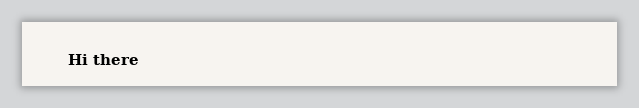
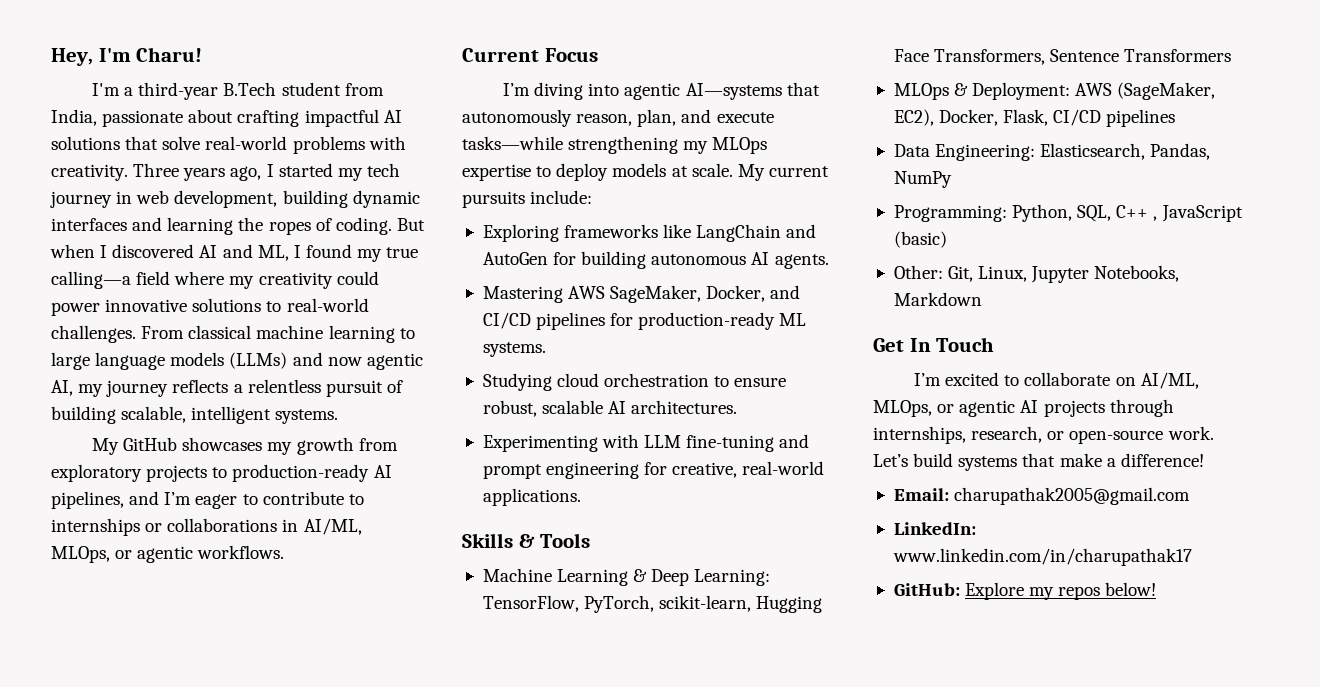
- Hi there
+ Hey, I'm Charu!
+ I'm a third-year B.Tech student from India, passionate about crafting impactful AI solutions that solve real-world problems with creativity. Three years ago, I started my tech journey in web development, building dynamic interfaces and learning the ropes of coding. But when I discovered AI and ML, I found my true calling—a field where my creativity could power innovative solutions to real-world challenges. From classical machine learning to large language models (LLMs) and now agentic AI, my journey reflects a relentless pursuit of building scalable, intelligent systems.
+ My GitHub showcases my growth from exploratory projects to production-ready AI pipelines, and I’m eager to contribute to internships or collaborations in AI/ML, MLOps, or agentic workflows.
+ Current Focus
+ I’m diving into agentic AI—systems that autonomously reason, plan, and execute tasks—while strengthening my MLOps expertise to deploy models at scale. My current pursuits include:
+ Exploring frameworks like LangChain and AutoGen for building autonomous AI agents.
+ Mastering AWS SageMaker, Docker, and CI/CD pipelines for production-ready ML systems.
+ Studying cloud orchestration to ensure robust, scalable AI architectures.
+ Experimenting with LLM fine-tuning and prompt engineering for creative, real-world applications.
+ Skills & Tools
+ Machine Learning & Deep Learning: TensorFlow, PyTorch, scikit-learn, Hugging Face Transformers, Sentence Transformers
+ MLOps & Deployment: AWS (SageMaker, EC2), Docker, Flask, CI/CD pipelines
+ Data Engineering: Elasticsearch, Pandas, NumPy
+ Programming: Python, SQL, C++ , JavaScript (basic)
+ Other: Git, Linux, Jupyter Notebooks, Markdown
+ Get In Touch
+ I’m excited to collaborate on AI/ML, MLOps, or agentic AI projects through internships, research, or open-source work. Let’s build systems that make a difference!
+ Email: charupathak2005@gmail.com
+ LinkedIn: www.linkedin.com/in/charupathak17
+ GitHub: Explore my repos below!

